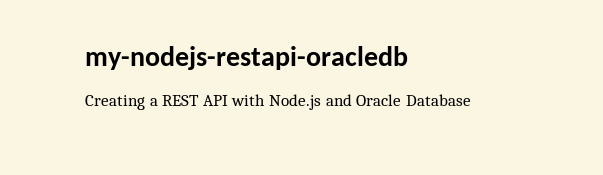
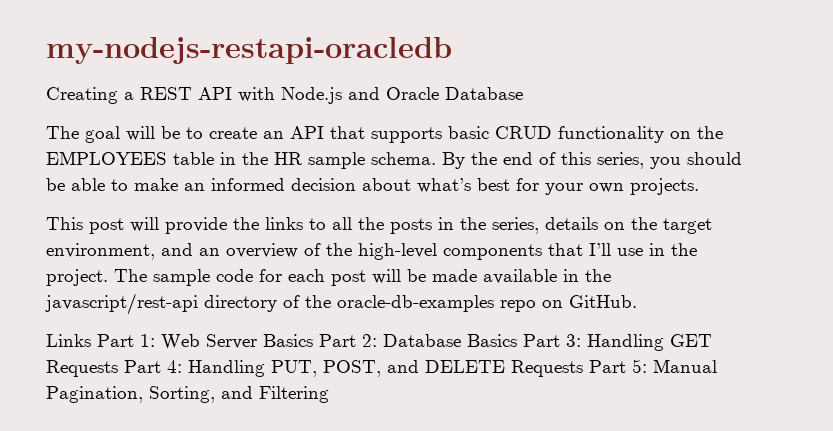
+ The goal will be to create an API that supports basic CRUD functionality on the EMPLOYEES table in the HR sample schema. By the end of this series, you should be able to make an informed decision about what’s best for your own projects.
+ This post will provide the links to all the posts in the series, details on the target environment, and an overview of the high-level components that I’ll use in the project. The sample code for each post will be made available in the javascript/rest-api directory of the oracle-db-examples repo on GitHub.
+ Links Part 1: Web Server Basics Part 2: Database Basics Part 3: Handling GET Requests Part 4: Handling PUT, POST, and DELETE Requests Part 5: Manual Pagination, Sorting, and Filtering

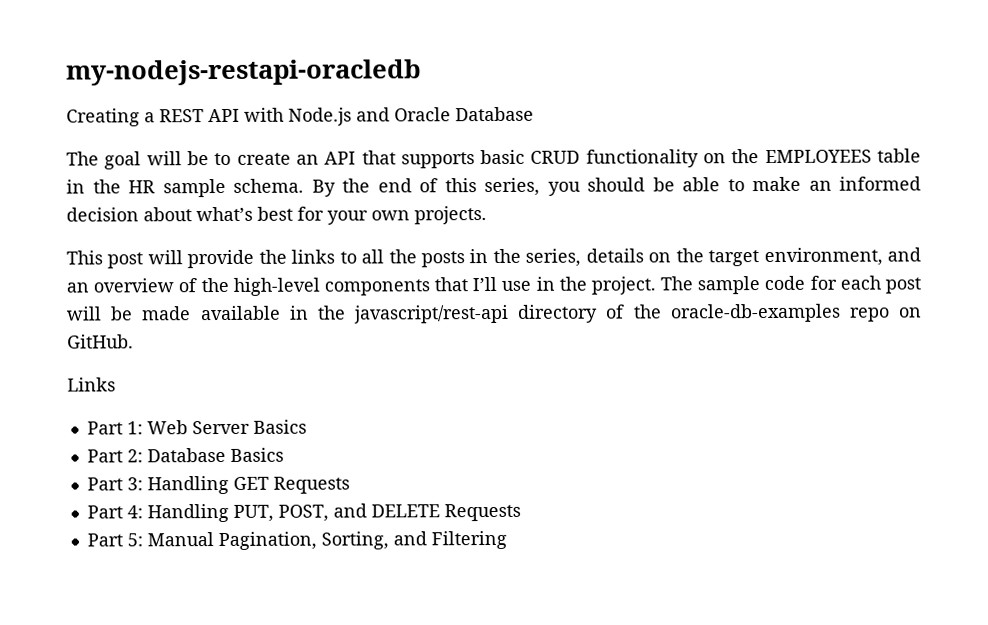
- Links Part 1: Web Server Basics Part 2: Database Basics Part 3: Handling GET Requests Part 4: Handling PUT, POST, and DELETE Requests Part 5: Manual Pagination, Sorting, and Filtering
+ Links
+ Part 1: Web Server Basics
+ Part 2: Database Basics
+ Part 3: Handling GET Requests
+ Part 4: Handling PUT, POST, and DELETE Requests
+ Part 5: Manual Pagination, Sorting, and Filtering

